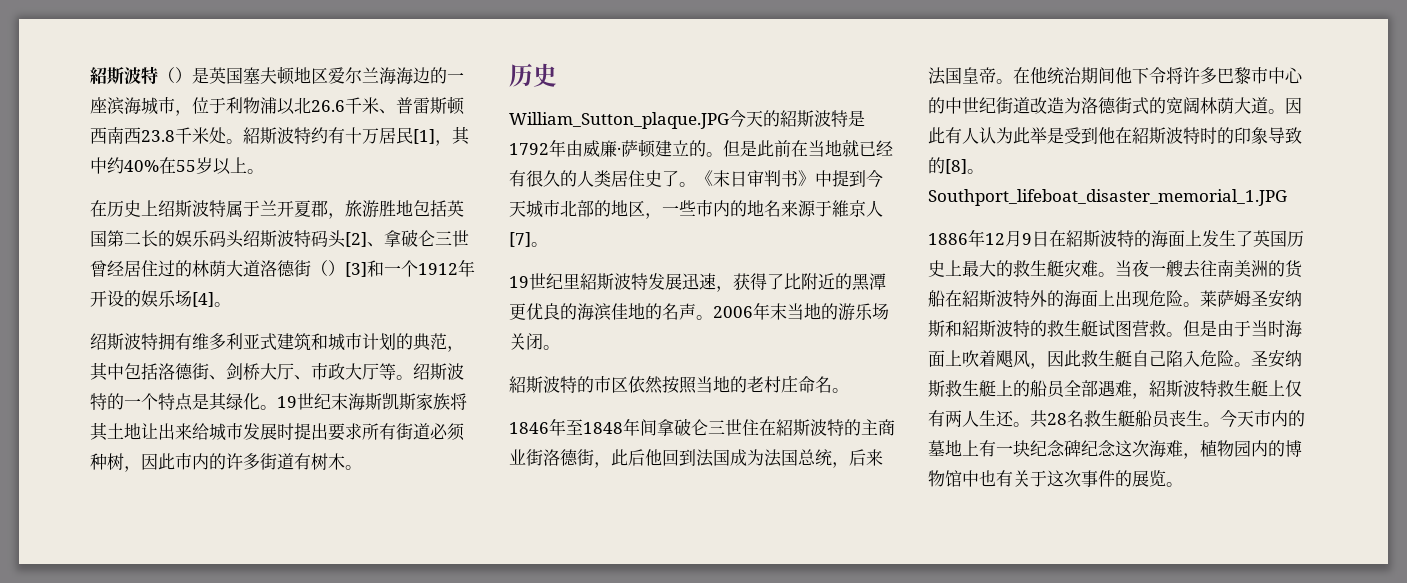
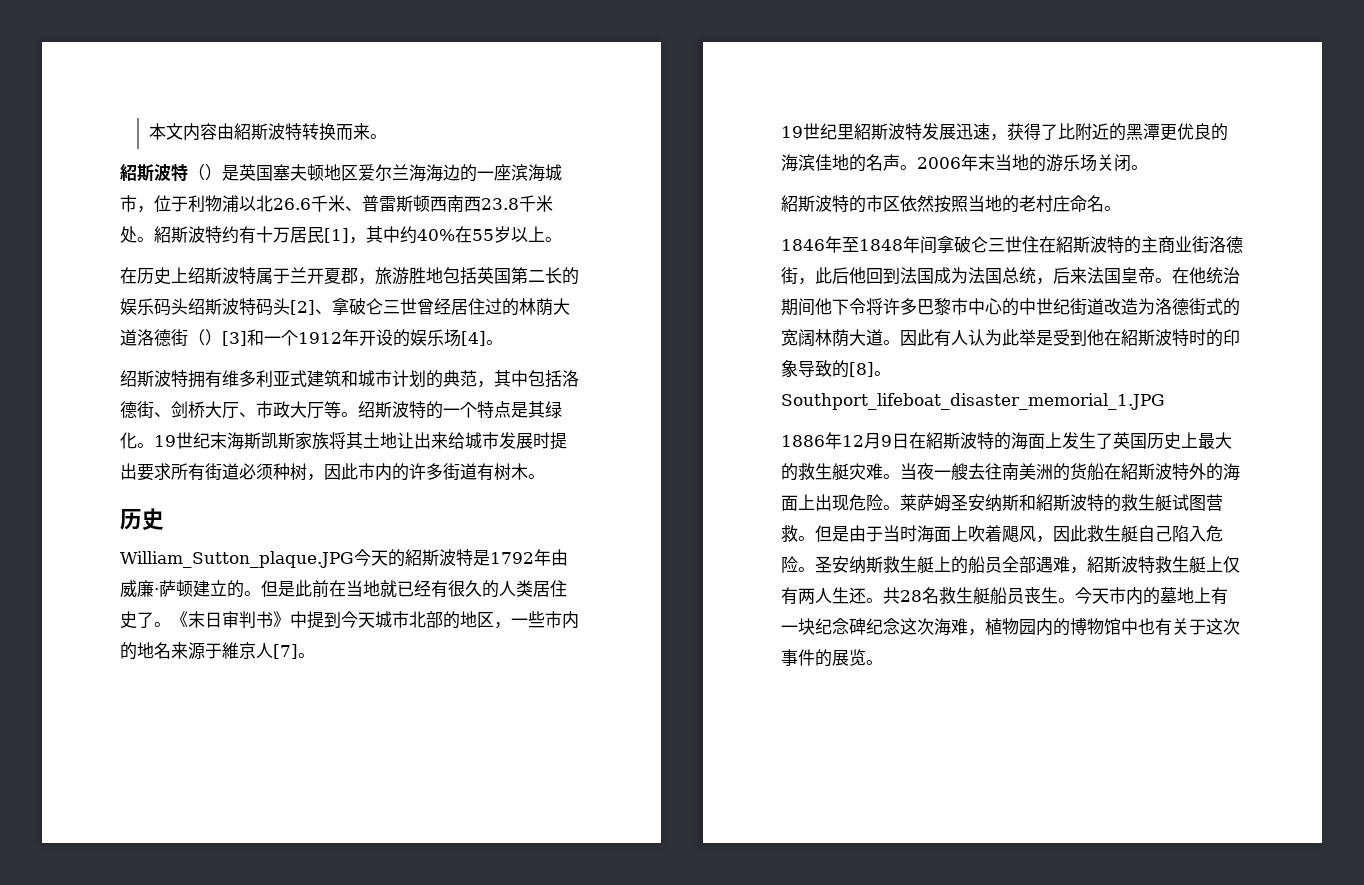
+ 本文内容由紹斯波特转换而来。

